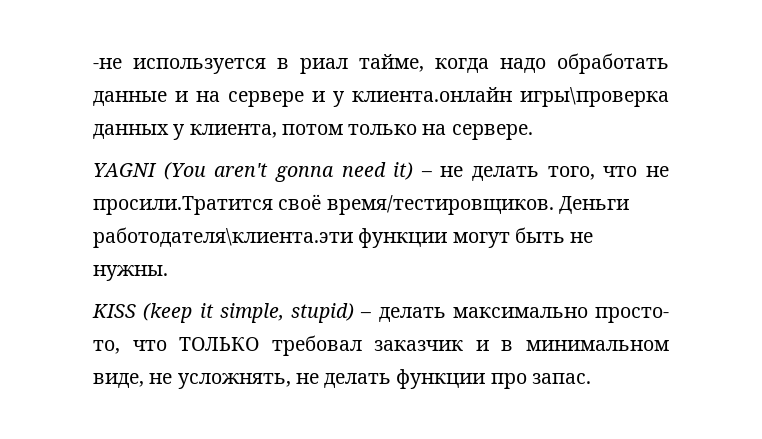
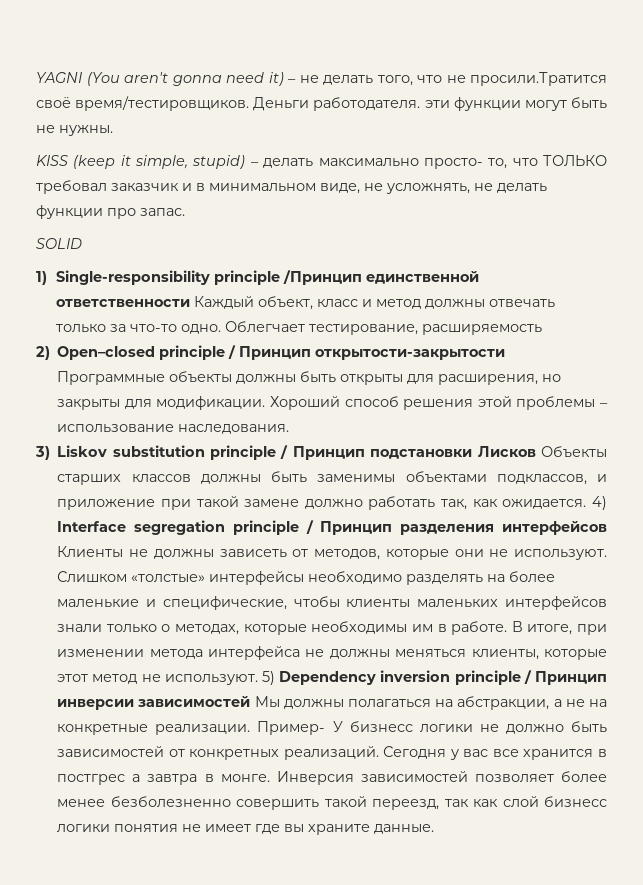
- -не используется в риал тайме, когда надо обработать данные и на сервере и у клиента.онлайн игры\проверка данных у клиента, потом только на сервере.
- Деньги работодателя\клиента.эти функции могут быть не нужны.
+ Деньги работодателя. эти функции могут быть не нужны.
+ SOLID
+ 1) Single-responsibility principle /Принцип единственной ответственности Каждый объект, класс и метод должны отвечать только за что-то одно. Облегчает тестирование, расширяемость
+ 2) Open–closed principle / Принцип открытости-закрытости Программные объекты должны быть открыты для расширения, но закрыты для модификации. Хороший способ решения этой проблемы – использование наследования.
+ 3) Liskov substitution principle / Принцип подстановки Лисков Объекты старших классов должны быть заменимы объектами подклассов, и приложение при такой замене должно работать так, как ожидается. 4) Interface segregation principle / Принцип разделения интерфейсов Клиенты не должны зависеть от методов, которые они не используют. Слишком «толстые» интерфейсы необходимо разделять на более маленькие и специфические, чтобы клиенты маленьких интерфейсов знали только о методах, которые необходимы им в работе. В итоге, при изменении метода интерфейса не должны меняться клиенты, которые этот метод не используют. 5) Dependency inversion principle / Принцип инверсии зависимостей Мы должны полагаться на абстракции, а не на конкретные реализации. Пример- У бизнесс логики не должно быть зависимостей от конкретных реализаций. Сегодня у вас все хранится в постгрес а завтра в монге. Инверсия зависимостей позволяет более менее безболезненно совершить такой переезд, так как слой бизнесс логики понятия не имеет где вы храните данные.

